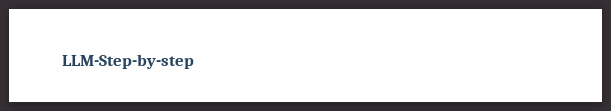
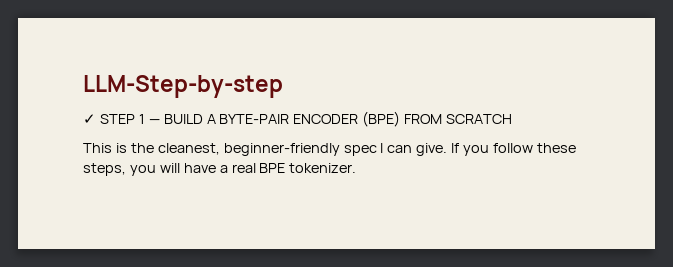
+ ✓ STEP 1 — BUILD A BYTE-PAIR ENCODER (BPE) FROM SCRATCH
+ This is the cleanest, beginner-friendly spec I can give. If you follow these steps, you will have a real BPE tokenizer.

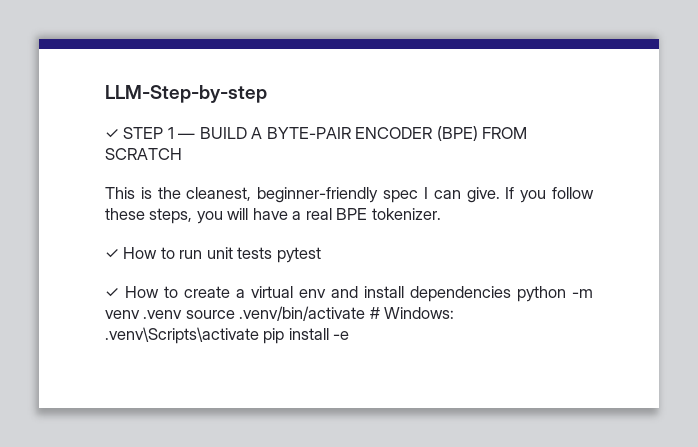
+ ✓ How to run unit tests pytest
+ ✓ How to create a virtual env and install dependencies python -m venv .venv source .venv/bin/activate # Windows: .venv\Scripts\activate pip install -e

